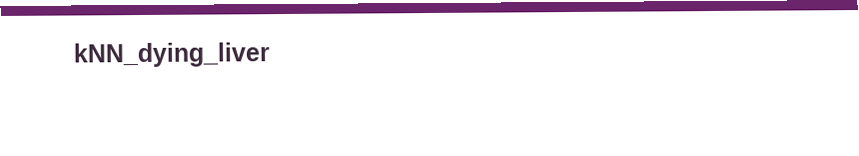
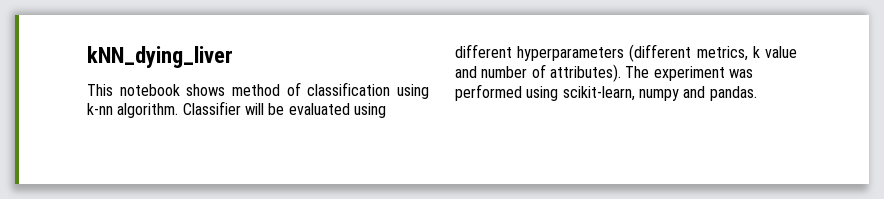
+ This notebook shows method of classification using k-nn algorithm. Classifier will be evaluated using different hyperparameters (different metrics, k value and number of attributes). The experiment was performed using scikit-learn, numpy and pandas.

